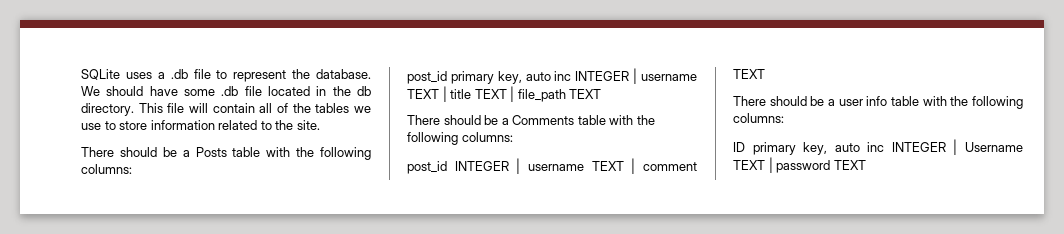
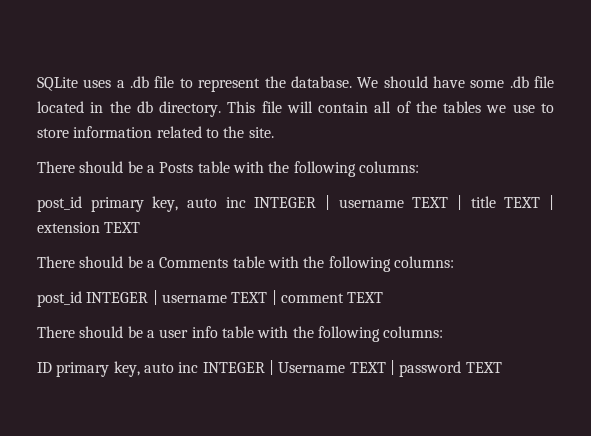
- post_id primary key, auto inc INTEGER | username TEXT | title TEXT | file_path TEXT
+ post_id primary key, auto inc INTEGER | username TEXT | title TEXT | extension TEXT

